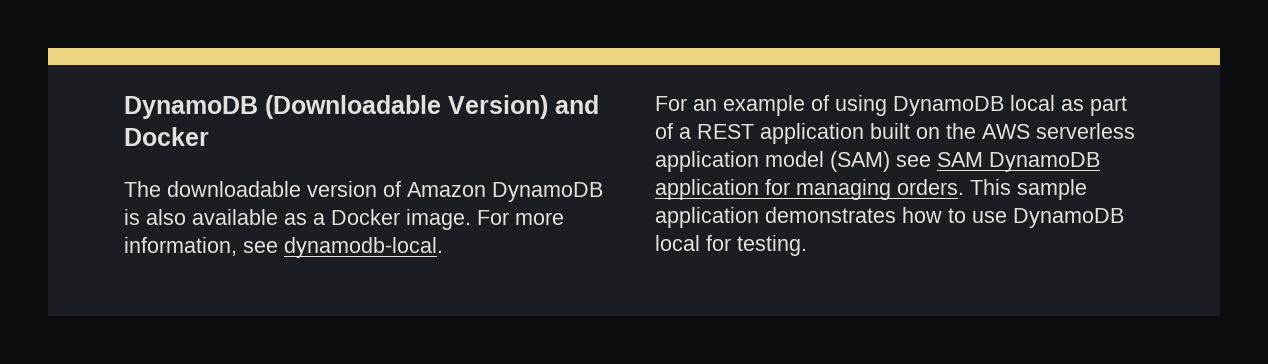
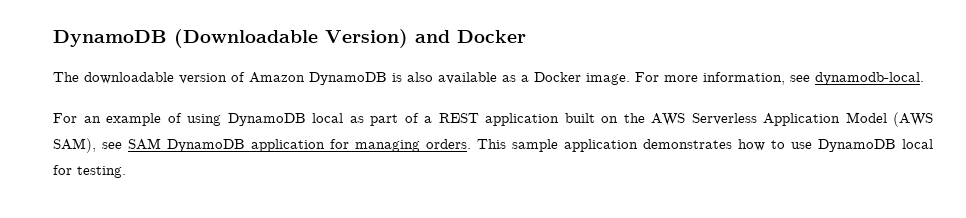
- For an example of using DynamoDB local as part of a REST application built on the AWS serverless application model (SAM) see SAM DynamoDB application for managing orders.
+ For an example of using DynamoDB local as part of a REST application built on the AWS Serverless Application Model (AWS SAM), see SAM DynamoDB application for managing orders.

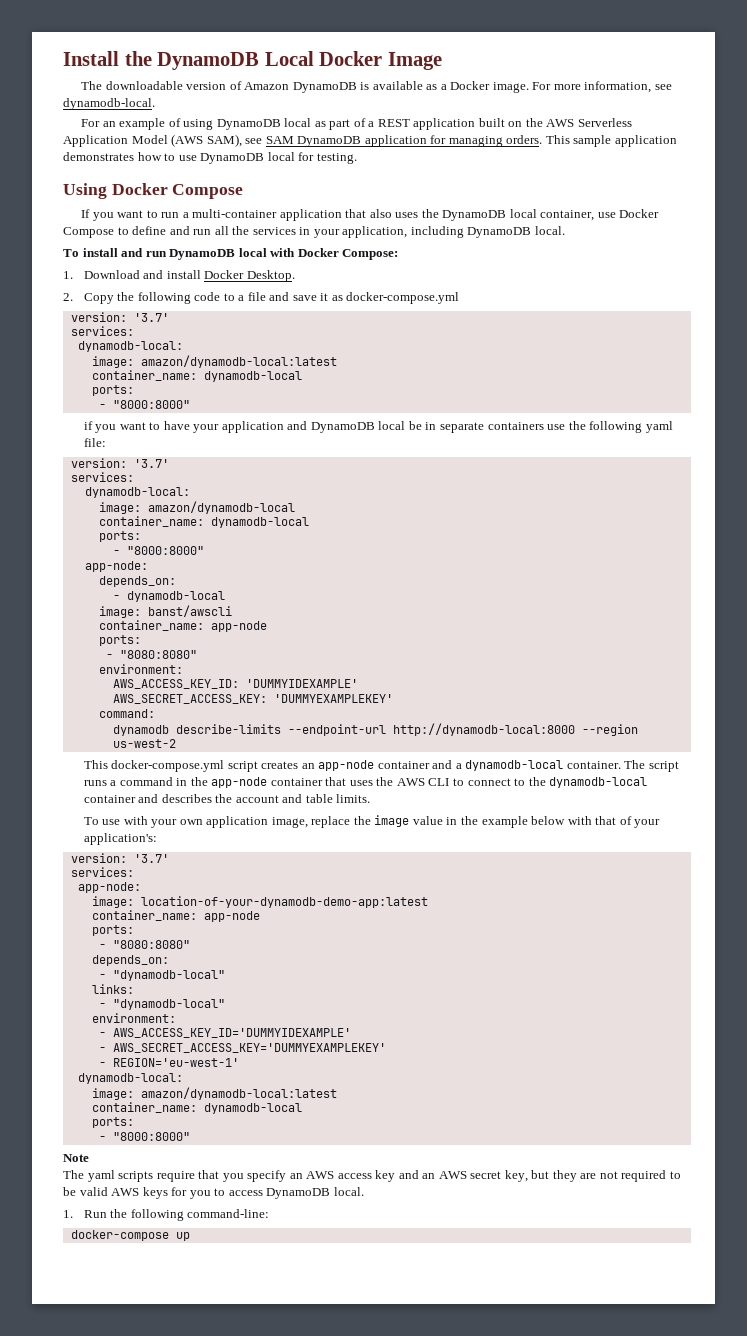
- DynamoDB (Downloadable Version) and Docker
+ Install the DynamoDB Local Docker Image
- The downloadable version of Amazon DynamoDB is also available as a Docker image.
+ The downloadable version of Amazon DynamoDB is available as a Docker image.
+ Using Docker Compose
+ If you want to run a multi-container application that also uses the DynamoDB local container, use Docker Compose to define and run all the services in your application, including DynamoDB local.
+ To install and run DynamoDB local with Docker Compose:
+ 1. Download and install Docker Desktop.
+ 2. Copy the following code to a file and save it as docker-compose.yml
+ version: '3.7'
+ services:
+ dynamodb-local:
+ image: amazon/dynamodb-local:latest
+ container_name: dynamodb-local
+ ports:
+ - "8000:8000"
+ if you want to have your application and DynamoDB local be in separate containers use the following yaml file:
+ version: '3.7'
+ services:
+ dynamodb-local:
+ image: amazon/dynamodb-local
+ container_name: dynamodb-local
+ ports:
+ - "8000:8000"
+ app-node:
+ depends_on:
+ - dynamodb-local
+ image: banst/awscli
+ container_name: app-node
+ ports:
+ - "8080:8080"
+ environment:
+ AWS_ACCESS_KEY_ID: 'DUMMYIDEXAMPLE'
+ AWS_SECRET_ACCESS_KEY: 'DUMMYEXAMPLEKEY'
+ command:
+ dynamodb describe-limits --endpoint-url http://dynamodb-local:8000 --region us-west-2
+ This docker-compose.yml script creates an app-node container and a dynamodb-local container. The script runs a command in the app-node container that uses the AWS CLI to connect to the dynamodb-local container and describes the account and table limits.
+ To use with your own application image, replace the image value in the example below with that of your application's:
+ version: '3.7'
+ services:
+ app-node:
+ image: location-of-your-dynamodb-demo-app:latest
+ container_name: app-node
+ ports:
+ - "8080:8080"
+ depends_on:
+ - "dynamodb-local"
+ links:
+ - "dynamodb-local"
+ environment:
+ - AWS_ACCESS_KEY_ID='DUMMYIDEXAMPLE'
+ - AWS_SECRET_ACCESS_KEY='DUMMYEXAMPLEKEY'
+ - REGION='eu-west-1'
+ dynamodb-local:
+ image: amazon/dynamodb-local:latest
+ container_name: dynamodb-local
+ ports:
+ - "8000:8000"
+ Note
+ The yaml scripts require that you specify an AWS access key and an AWS secret key, but they are not required to be valid AWS keys for you to access DynamoDB local.
+ 1. Run the following command-line:
+ docker-compose up

